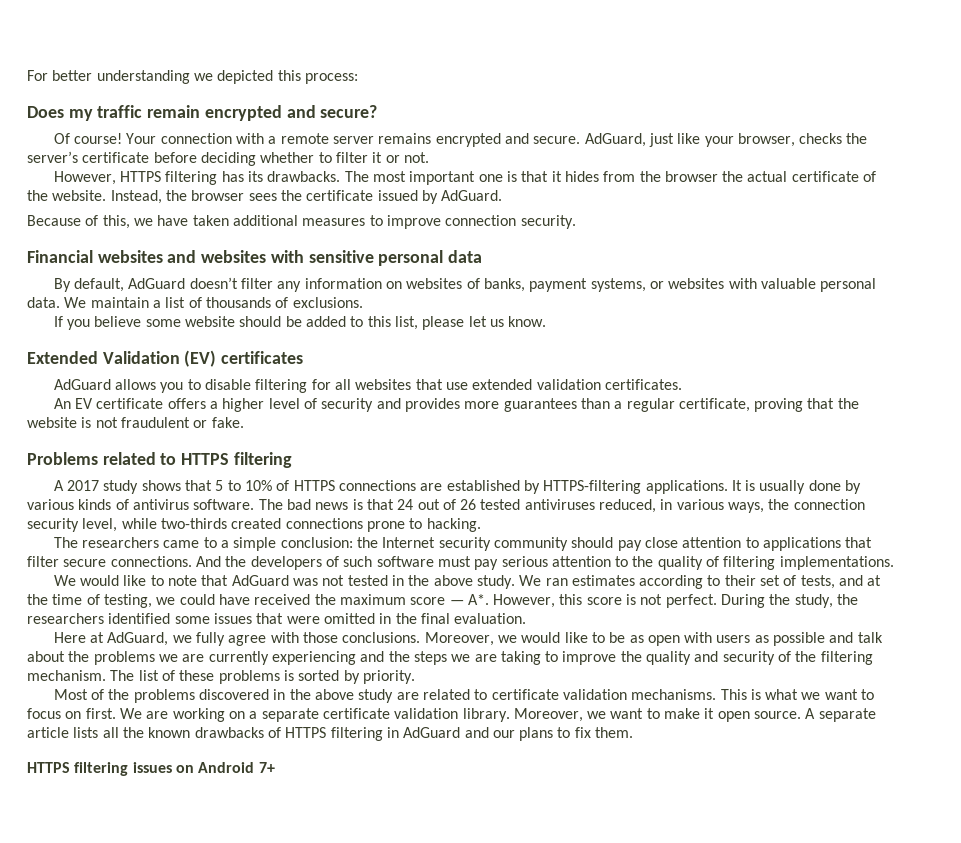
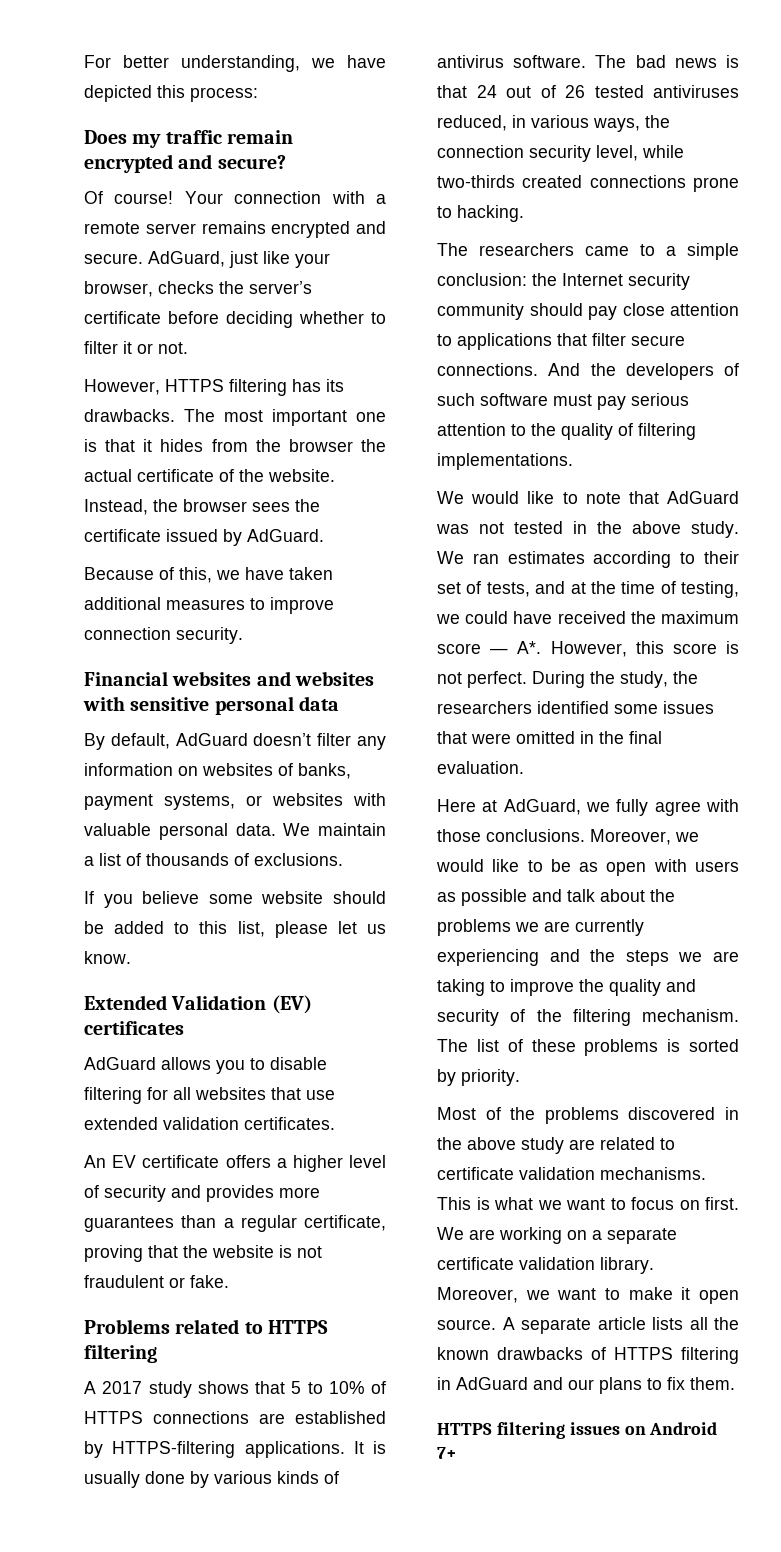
- For better understanding we depicted this process:
+ For better understanding, we have depicted this process:

